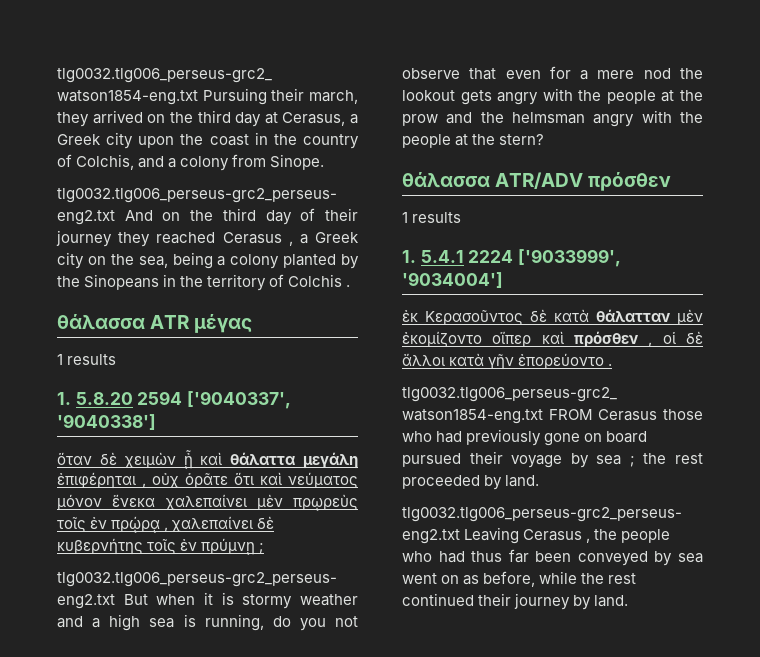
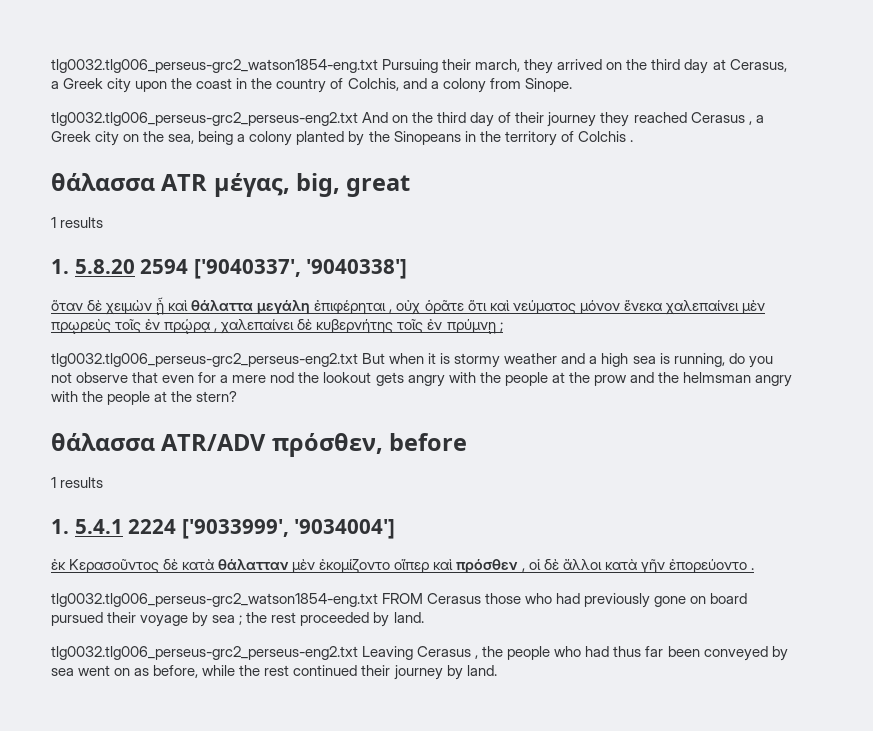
- θάλασσα ATR μέγας
+ θάλασσα ATR μέγας, big, great
- θάλασσα ATR/ADV πρόσθεν
+ θάλασσα ATR/ADV πρόσθεν, before

